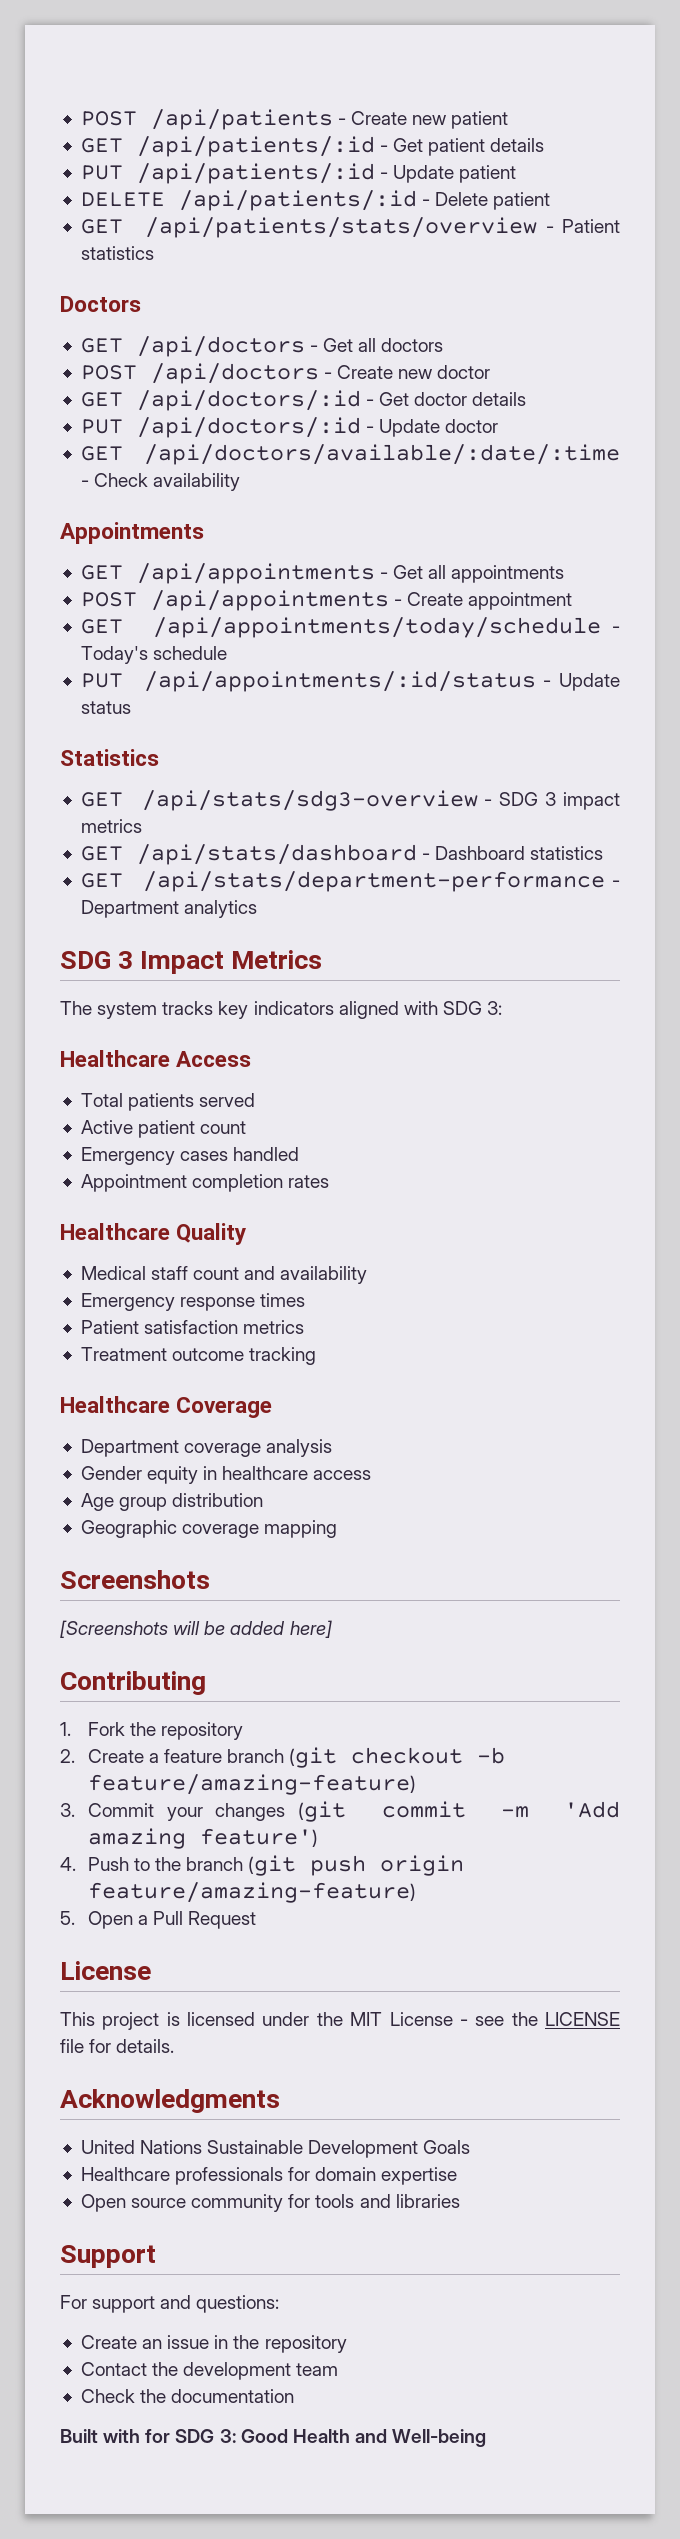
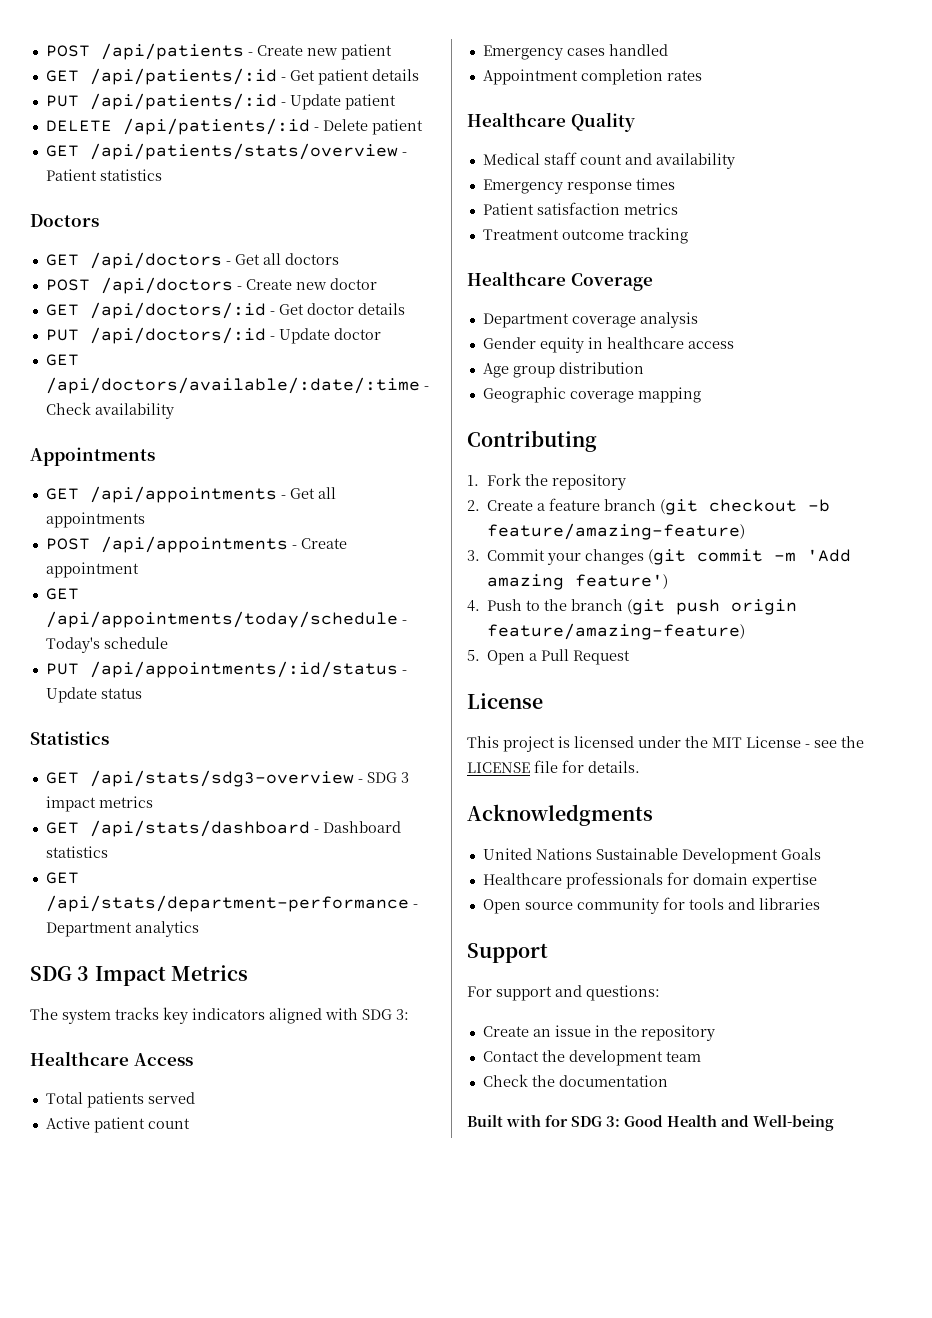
- Screenshots
- [Screenshots will be added here]

